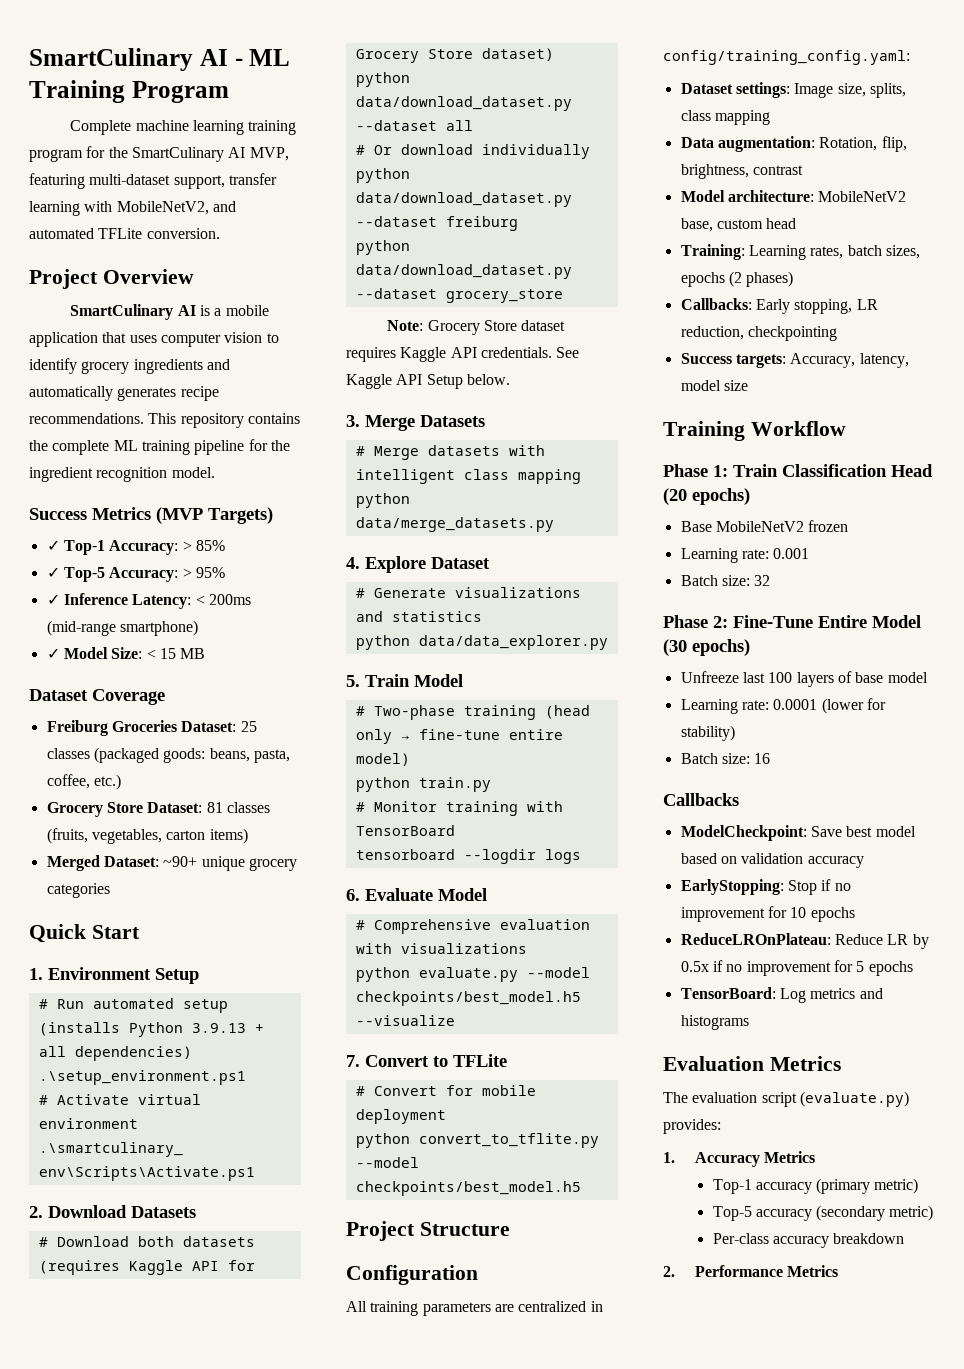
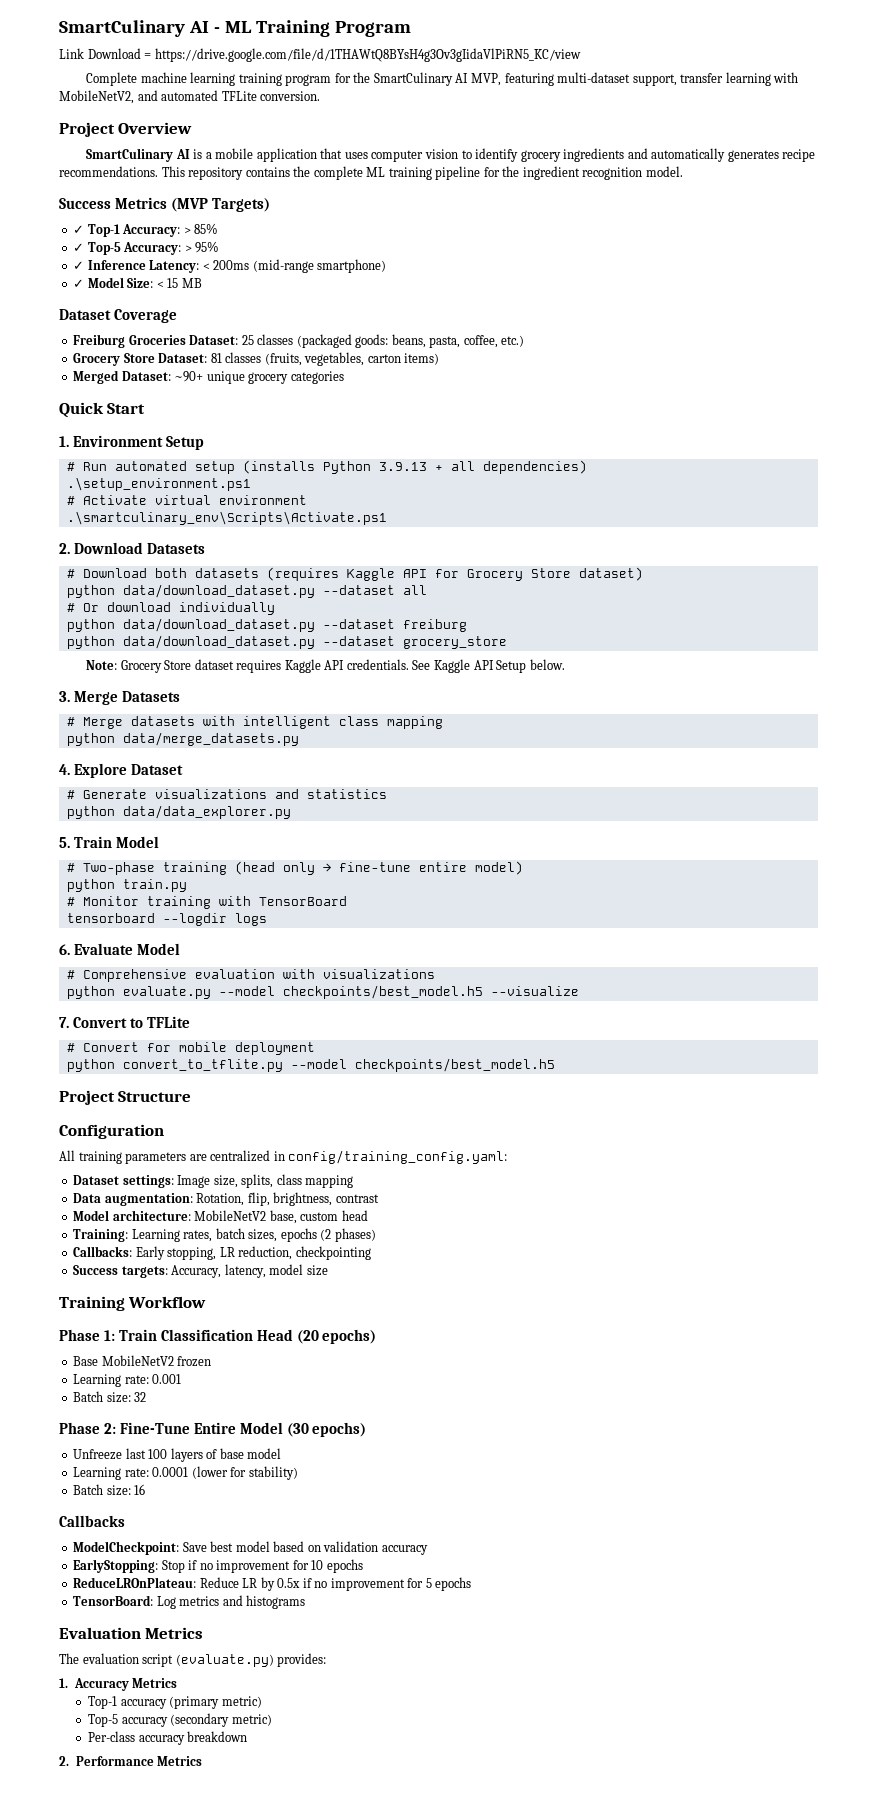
+ Link Download = https://drive.google.com/file/d/1THAWtQ8BYsH4g3Ov3gIidaVlPiRN5_KC/view

